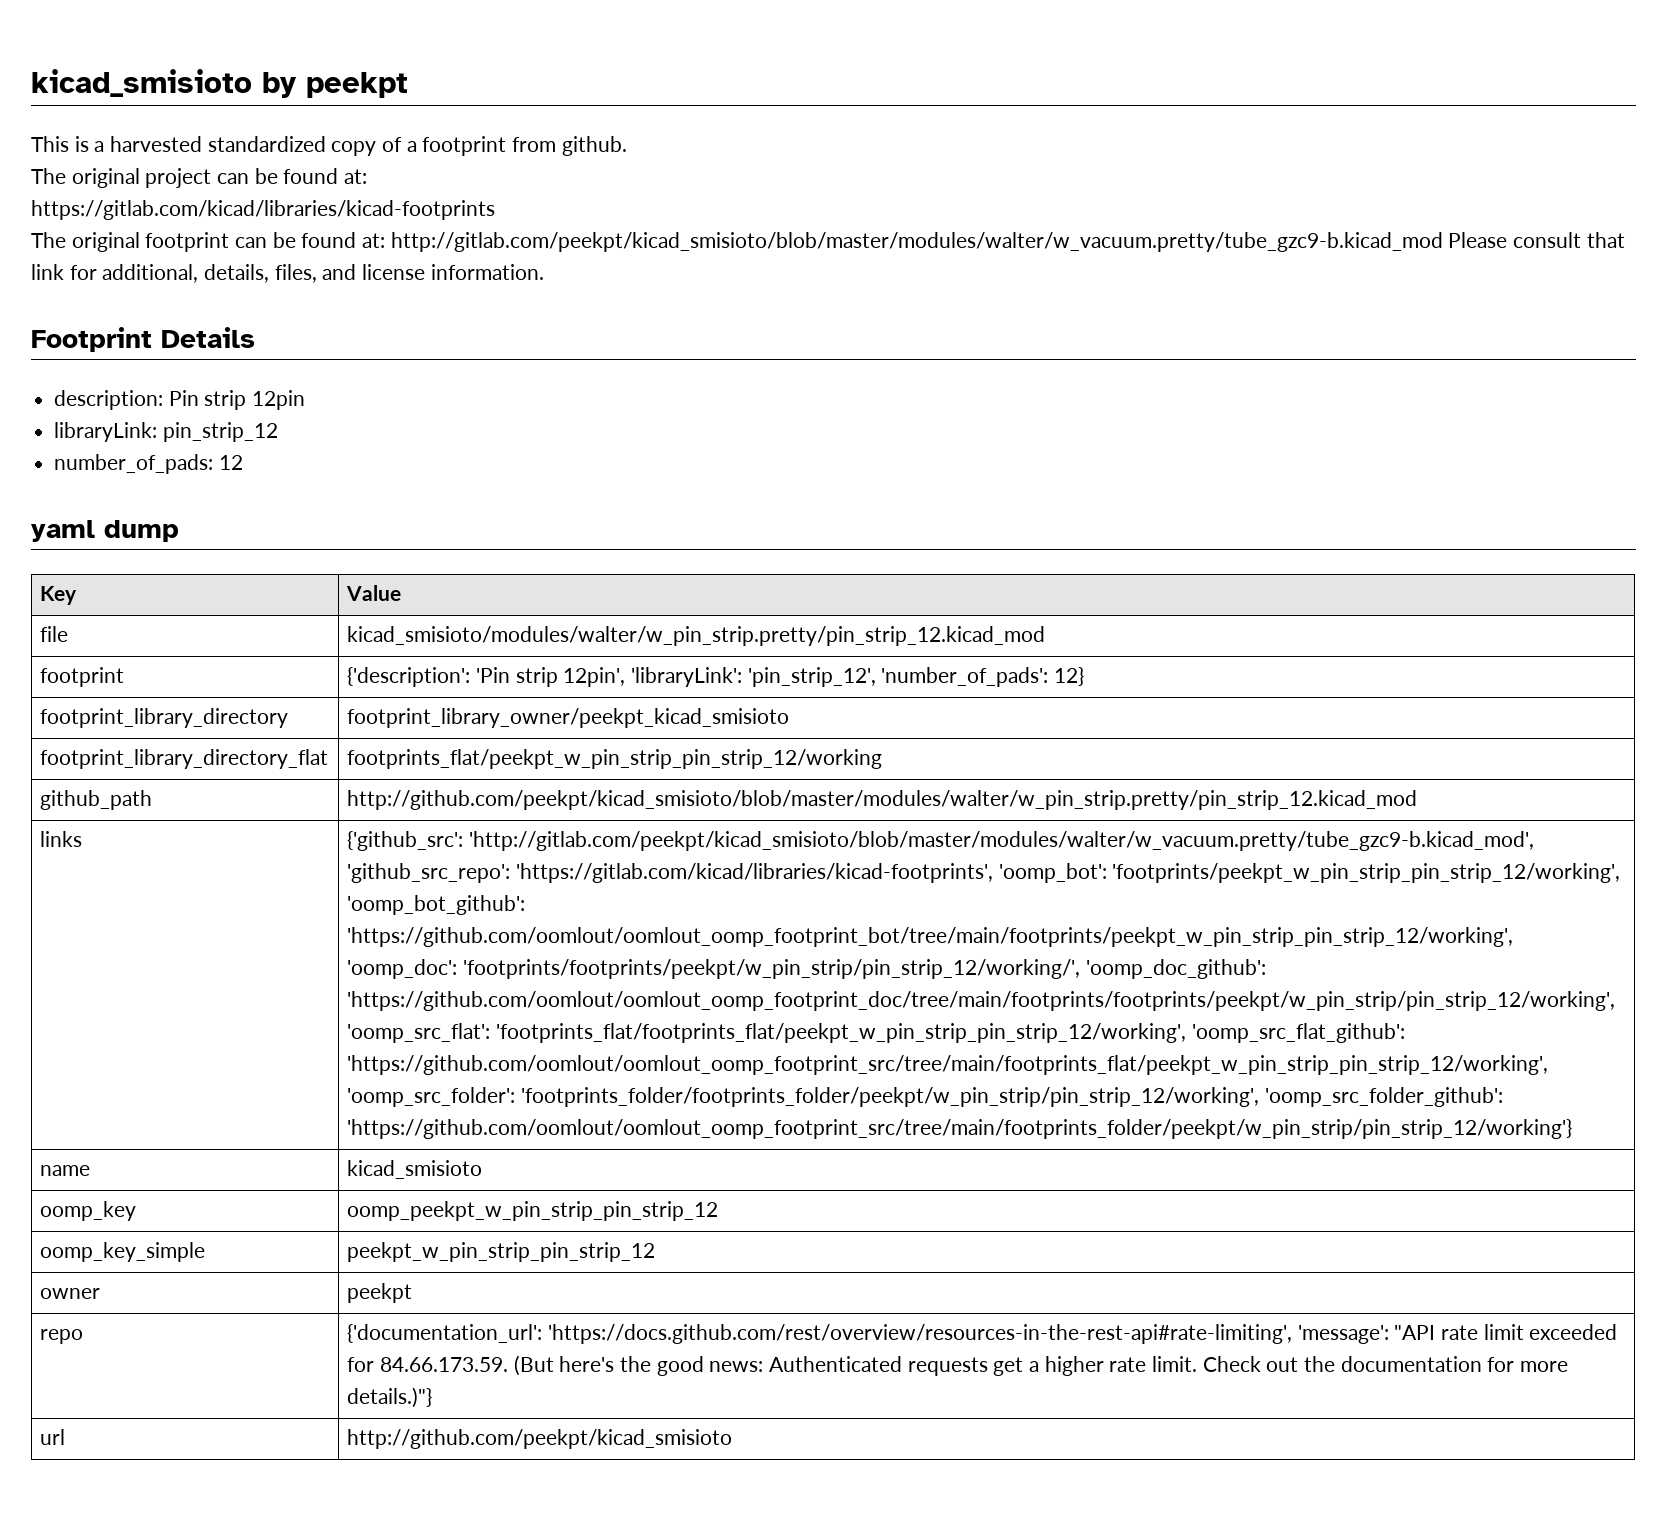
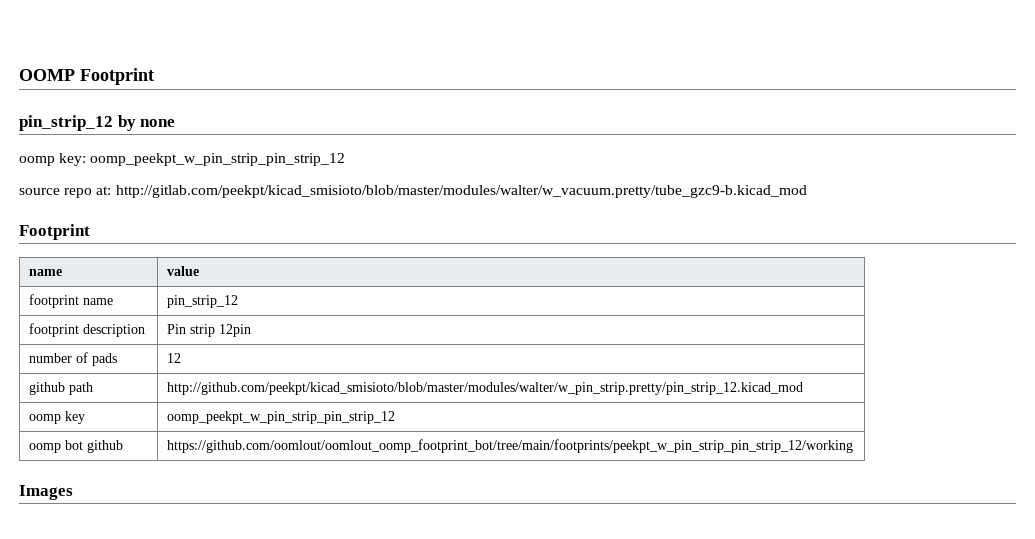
- kicad_smisioto by peekpt
- This is a harvested standardized copy of a footprint from github.
- The original project can be found at:
- https://gitlab.com/kicad/libraries/kicad-footprints
- The original footprint can be found at: http://gitlab.com/peekpt/kicad_smisioto/blob/master/modules/walter/w_vacuum.pretty/tube_gzc9-b.kicad_mod Please consult that link for additional, details, files, and license information.
- Footprint Details
- description: Pin strip 12pin
- libraryLink: pin_strip_12
- number_of_pads: 12
- yaml dump
- Key | Value
- file | kicad_smisioto/modules/walter/w_pin_strip.pretty/pin_strip_12.kicad_mod
- footprint | {'description': 'Pin strip 12pin', 'libraryLink': 'pin_strip_12', 'number_of_pads': 12}
- footprint_library_directory | footprint_library_owner/peekpt_kicad_smisioto
- footprint_library_directory_flat | footprints_flat/peekpt_w_pin_strip_pin_strip_12/working
- github_path | http://github.com/peekpt/kicad_smisioto/blob/master/modules/walter/w_pin_strip.pretty/pin_strip_12.kicad_mod
- links | {'github_src': 'http://gitlab.com/peekpt/kicad_smisioto/blob/master/modules/walter/w_vacuum.pretty/tube_gzc9-b.kicad_mod', 'github_src_repo': 'https://gitlab.com/kicad/libraries/kicad-footprints', 'oomp_bot': 'footprints/peekpt_w_pin_strip_pin_strip_12/working', 'oomp_bot_github': 'https://github.com/oomlout/oomlout_oomp_footprint_bot/tree/main/footprints/peekpt_w_pin_strip_pin_strip_12/working', 'oomp_doc': 'footprints/footprints/peekpt/w_pin_strip/pin_strip_12/working/', 'oomp_doc_github': 'https://github.com/oomlout/oomlout_oomp_footprint_doc/tree/main/footprints/footprints/peekpt/w_pin_strip/pin_strip_12/working', 'oomp_src_flat': 'footprints_flat/footprints_flat/peekpt_w_pin_strip_pin_strip_12/working', 'oomp_src_flat_github': 'https://github.com/oomlout/oomlout_oomp_footprint_src/tree/main/footprints_flat/peekpt_w_pin_strip_pin_strip_12/working', 'oomp_src_folder': 'footprints_folder/footprints_folder/peekpt/w_pin_strip/pin_strip_12/working', 'oomp_src_folder_github': 'https://github.com/oomlout/oomlout_oomp_footprint_src/tree/main/footprints_folder/peekpt/w_pin_strip/pin_strip_12/working'}
- name | kicad_smisioto
- oomp_key | oomp_peekpt_w_pin_strip_pin_strip_12
- oomp_key_simple | peekpt_w_pin_strip_pin_strip_12
- owner | peekpt
- repo | {'documentation_url': 'https://docs.github.com/rest/overview/resources-in-the-rest-api#rate-limiting', 'message': "API rate limit exceeded for 84.66.173.59. (But here's the good news: Authenticated requests get a higher rate limit. Check out the documentation for more details.)"}
- url | http://github.com/peekpt/kicad_smisioto
+ OOMP Footprint
+ pin_strip_12 by none
+ oomp key: oomp_peekpt_w_pin_strip_pin_strip_12
+ source repo at: http://gitlab.com/peekpt/kicad_smisioto/blob/master/modules/walter/w_vacuum.pretty/tube_gzc9-b.kicad_mod
+ Footprint
+ name | value
+ footprint name | pin_strip_12
+ footprint description | Pin strip 12pin
+ number of pads | 12
+ github path | http://github.com/peekpt/kicad_smisioto/blob/master/modules/walter/w_pin_strip.pretty/pin_strip_12.kicad_mod
+ oomp key | oomp_peekpt_w_pin_strip_pin_strip_12
+ oomp bot github | https://github.com/oomlout/oomlout_oomp_footprint_bot/tree/main/footprints/peekpt_w_pin_strip_pin_strip_12/working
+ Images

